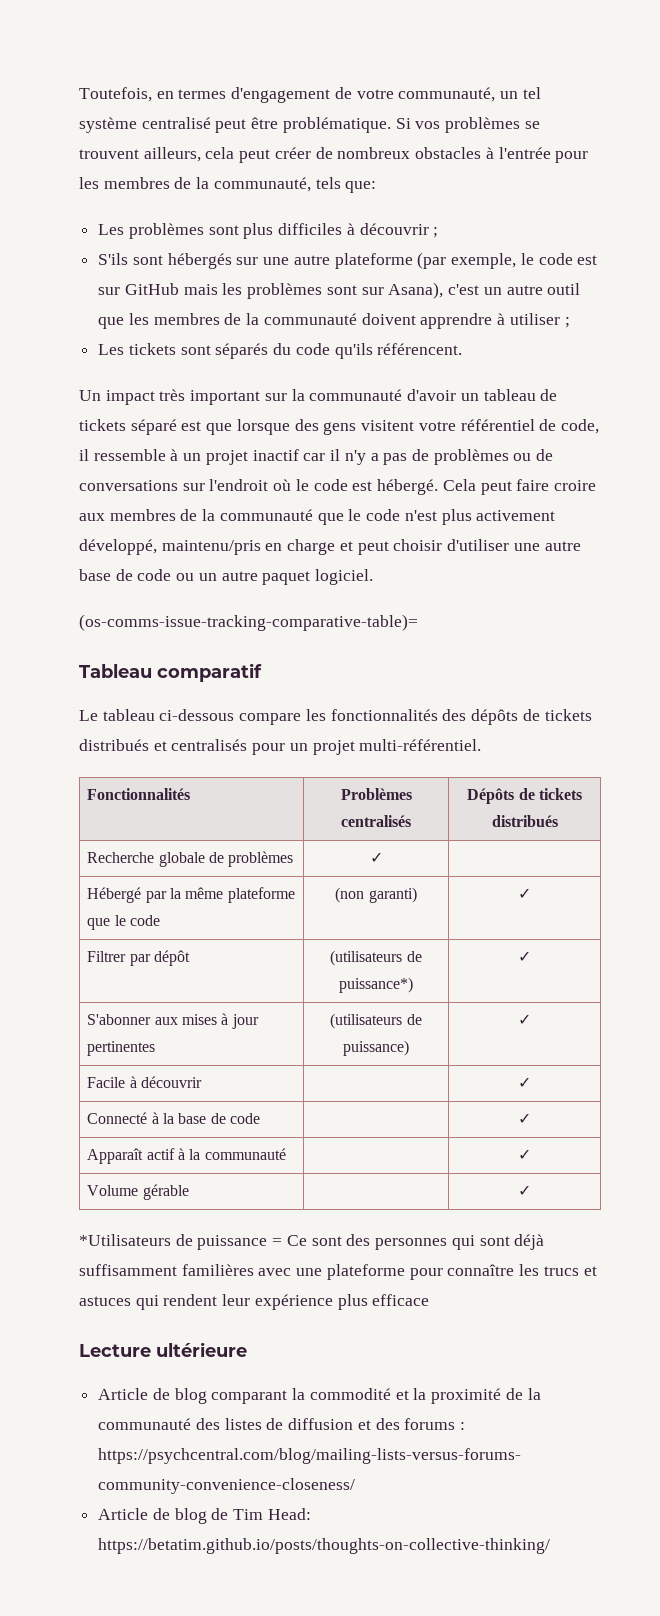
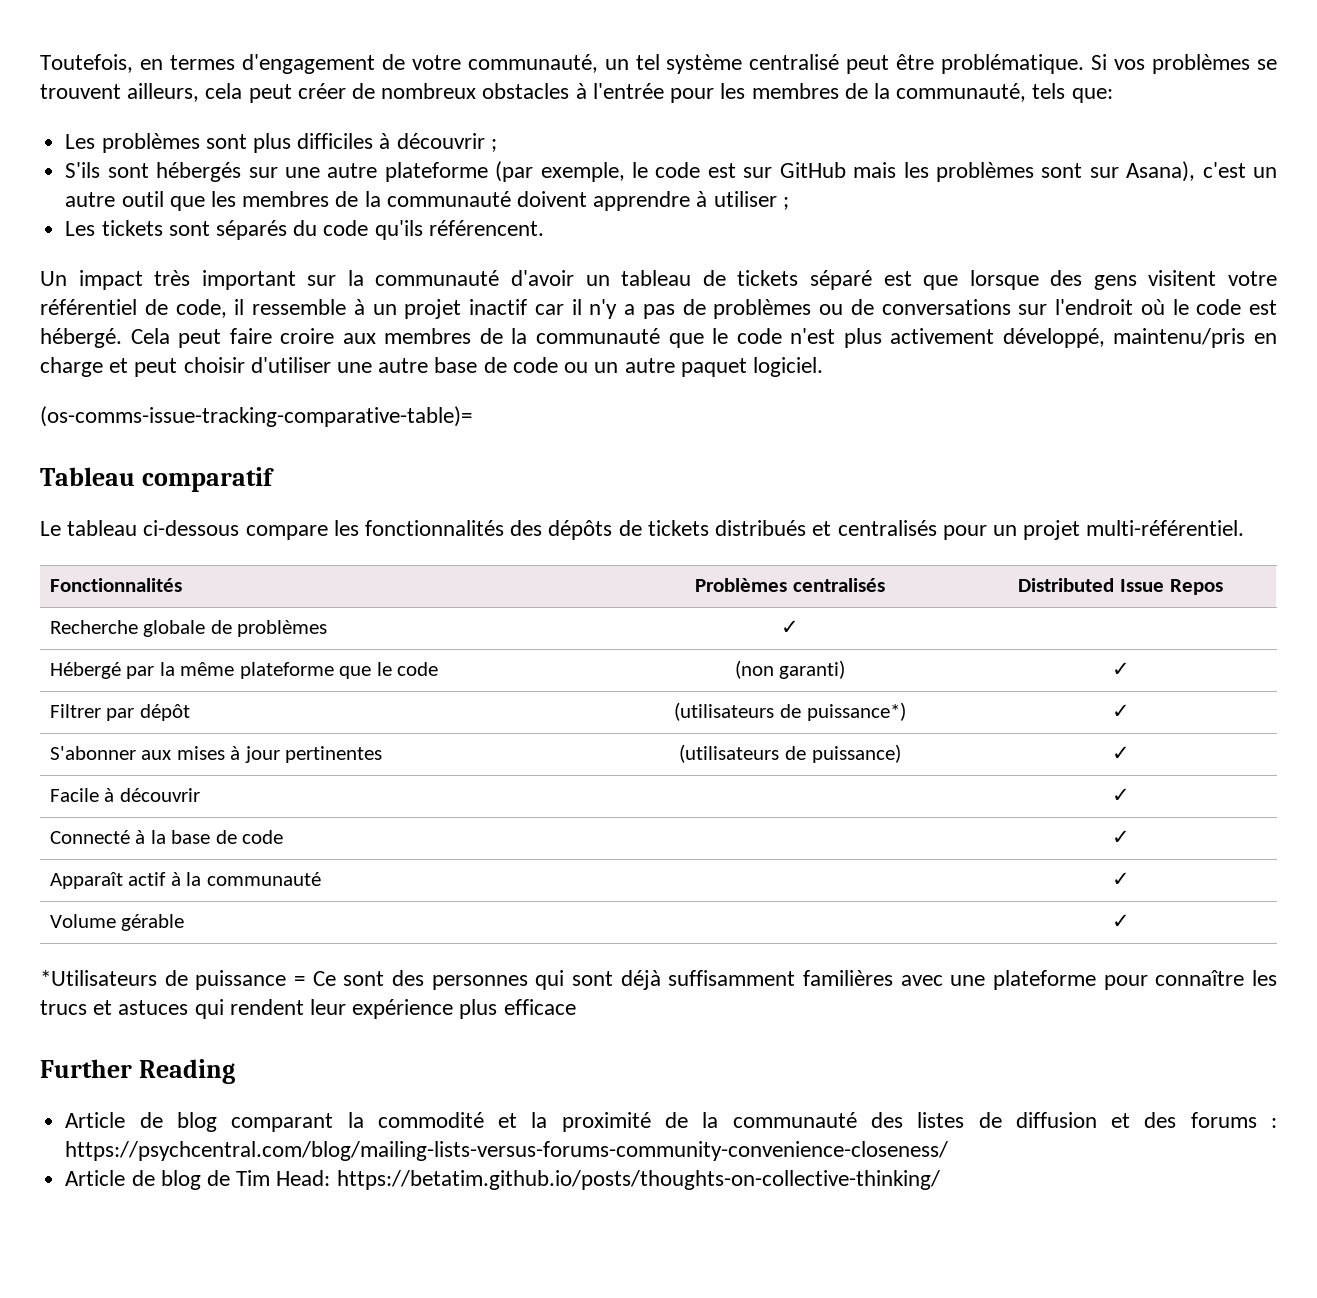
- Fonctionnalités | Problèmes centralisés | Dépôts de tickets distribués
+ Fonctionnalités | Problèmes centralisés | Distributed Issue Repos
- Lecture ultérieure
+ Further Reading

